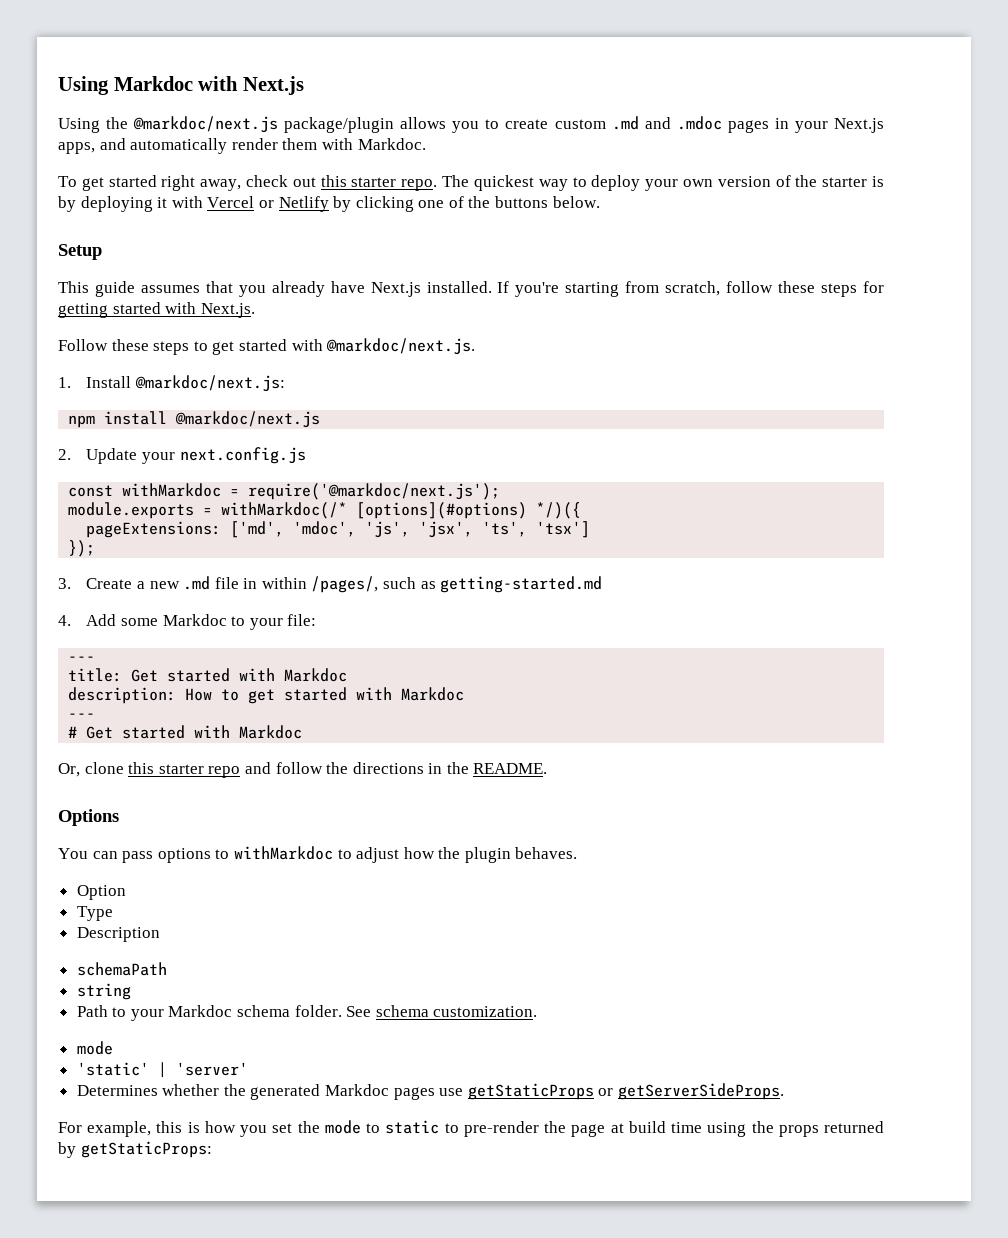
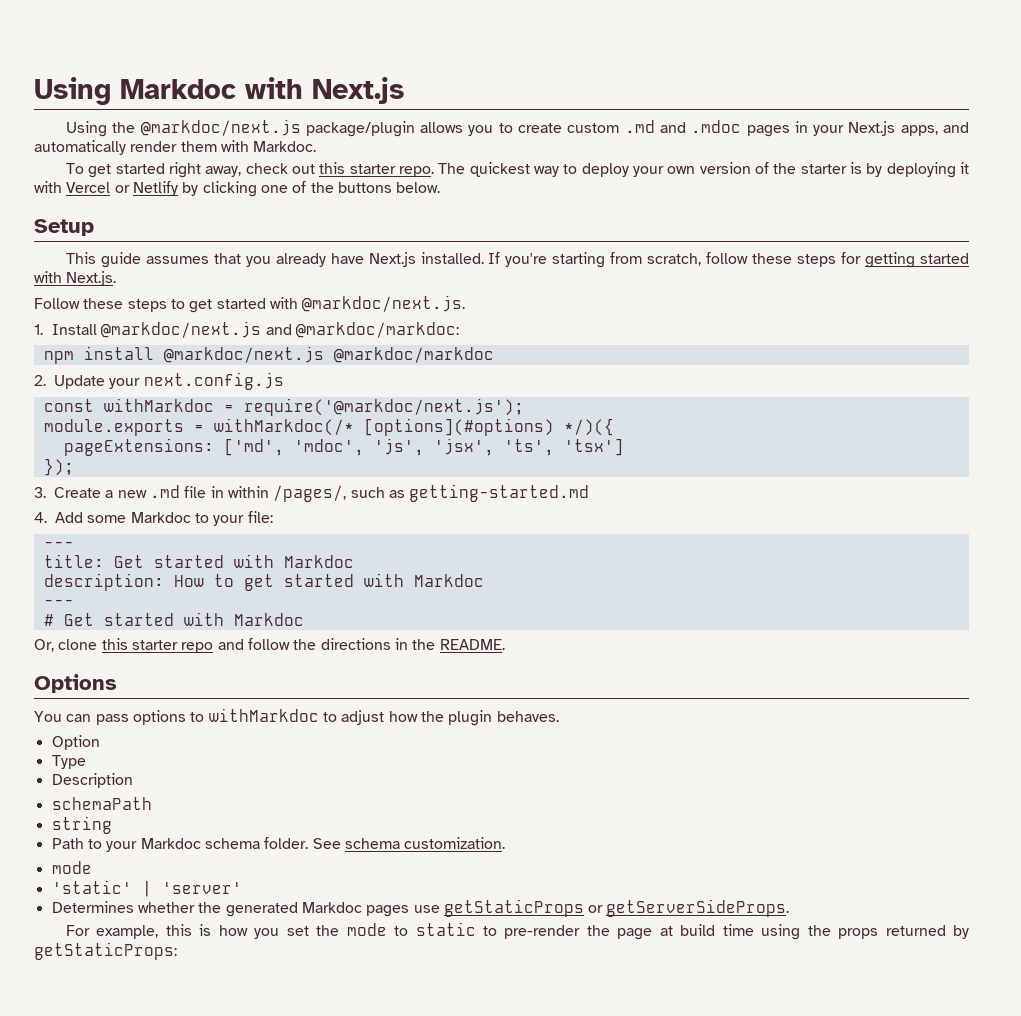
- 1. Install @markdoc/next.js:
+ 1. Install @markdoc/next.js and @markdoc/markdoc:
- npm install @markdoc/next.js
+ npm install @markdoc/next.js @markdoc/markdoc

